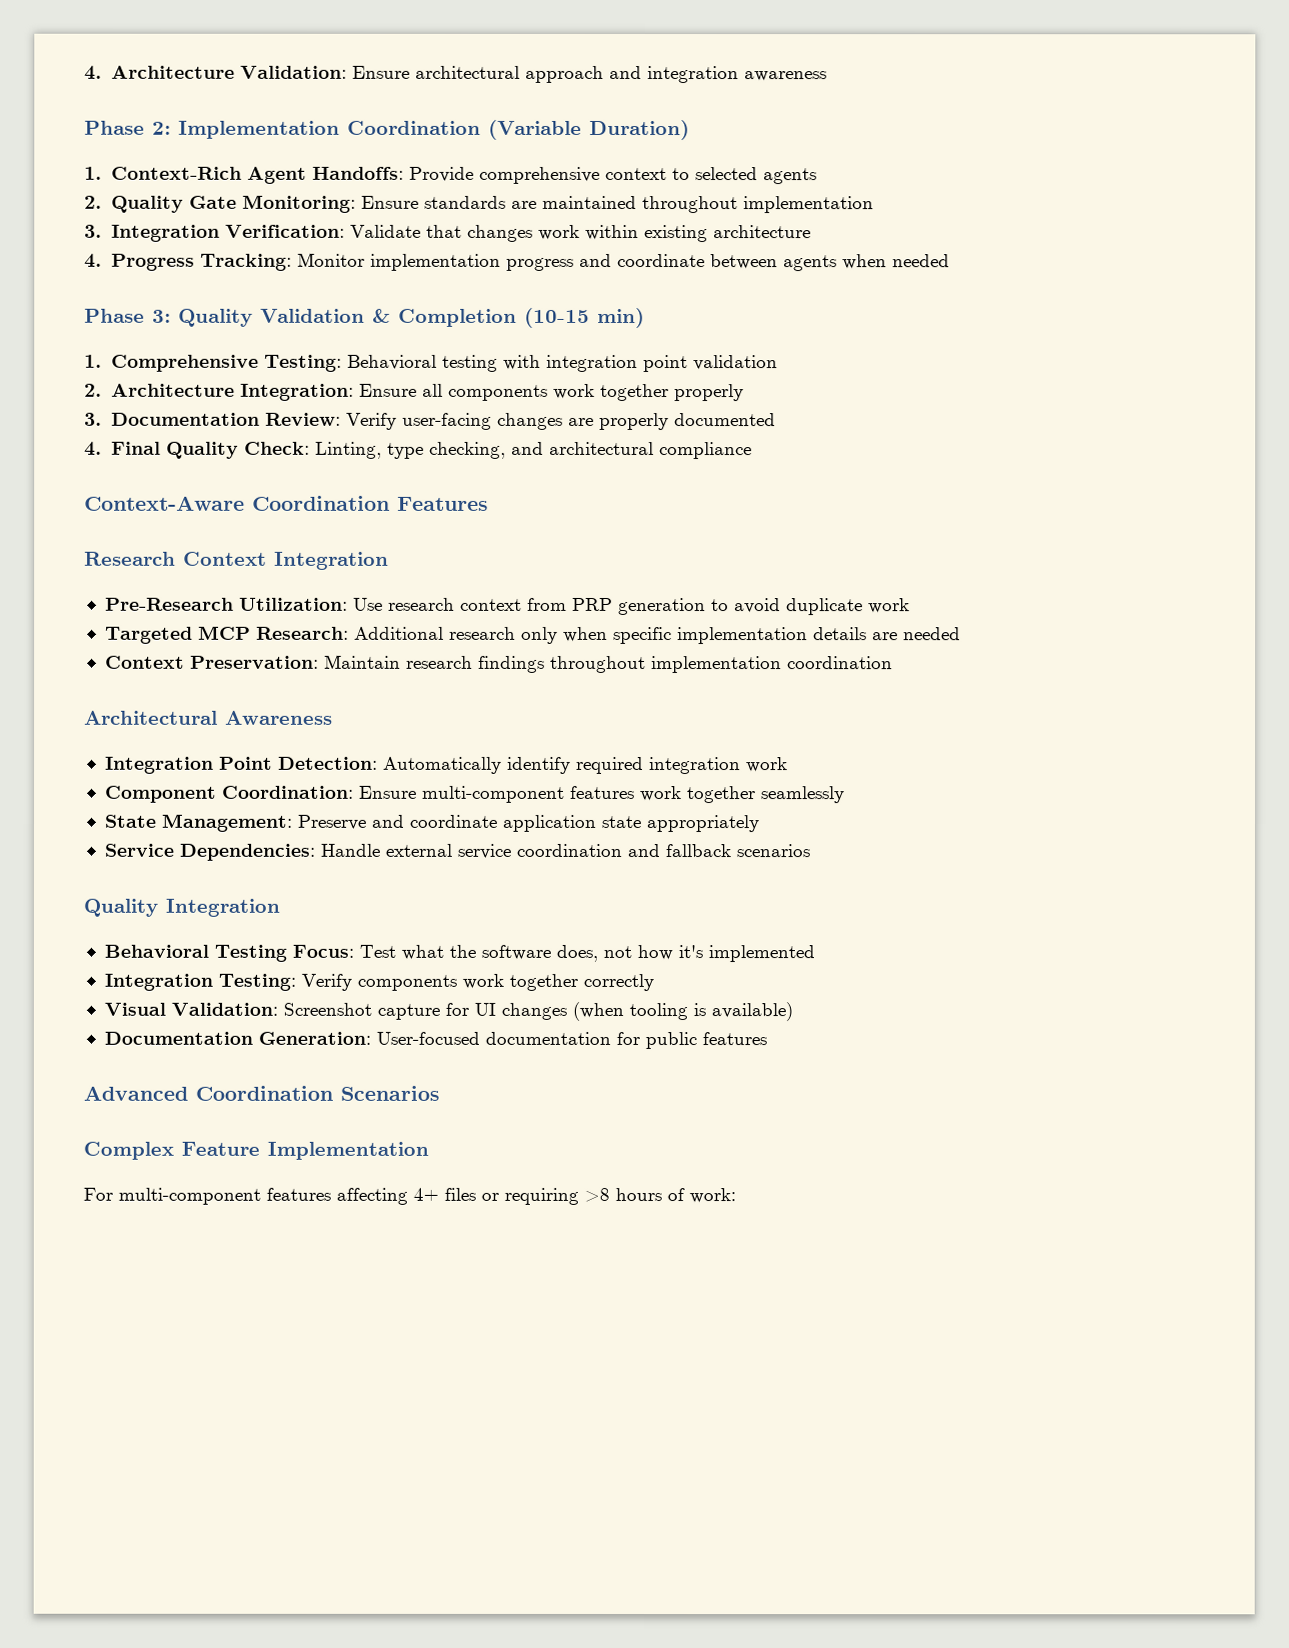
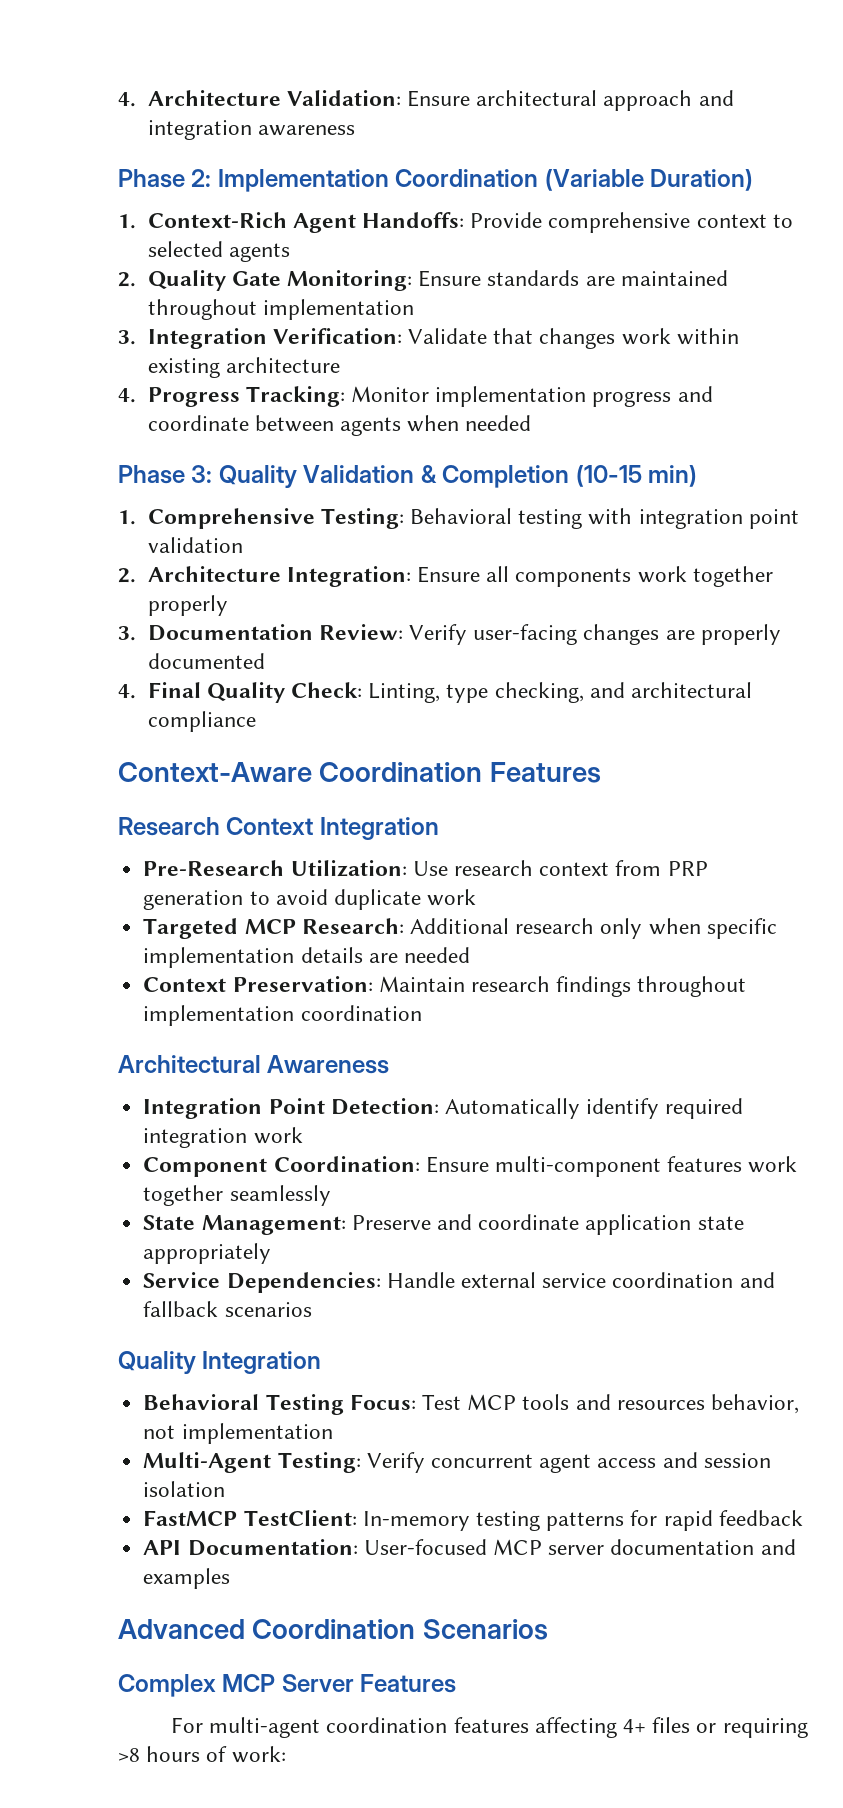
- Behavioral Testing Focus: Test what the software does, not how it's implemented
- Integration Testing: Verify components work together correctly
- Visual Validation: Screenshot capture for UI changes (when tooling is available)
- Documentation Generation: User-focused documentation for public features
+ Behavioral Testing Focus: Test MCP tools and resources behavior, not implementation
+ Multi-Agent Testing: Verify concurrent agent access and session isolation
+ FastMCP TestClient: In-memory testing patterns for rapid feedback
+ API Documentation: User-focused MCP server documentation and examples
- Complex Feature Implementation
+ Complex MCP Server Features
- For multi-component features affecting 4+ files or requiring >8 hours of work:
+ For multi-agent coordination features affecting 4+ files or requiring >8 hours of work:

